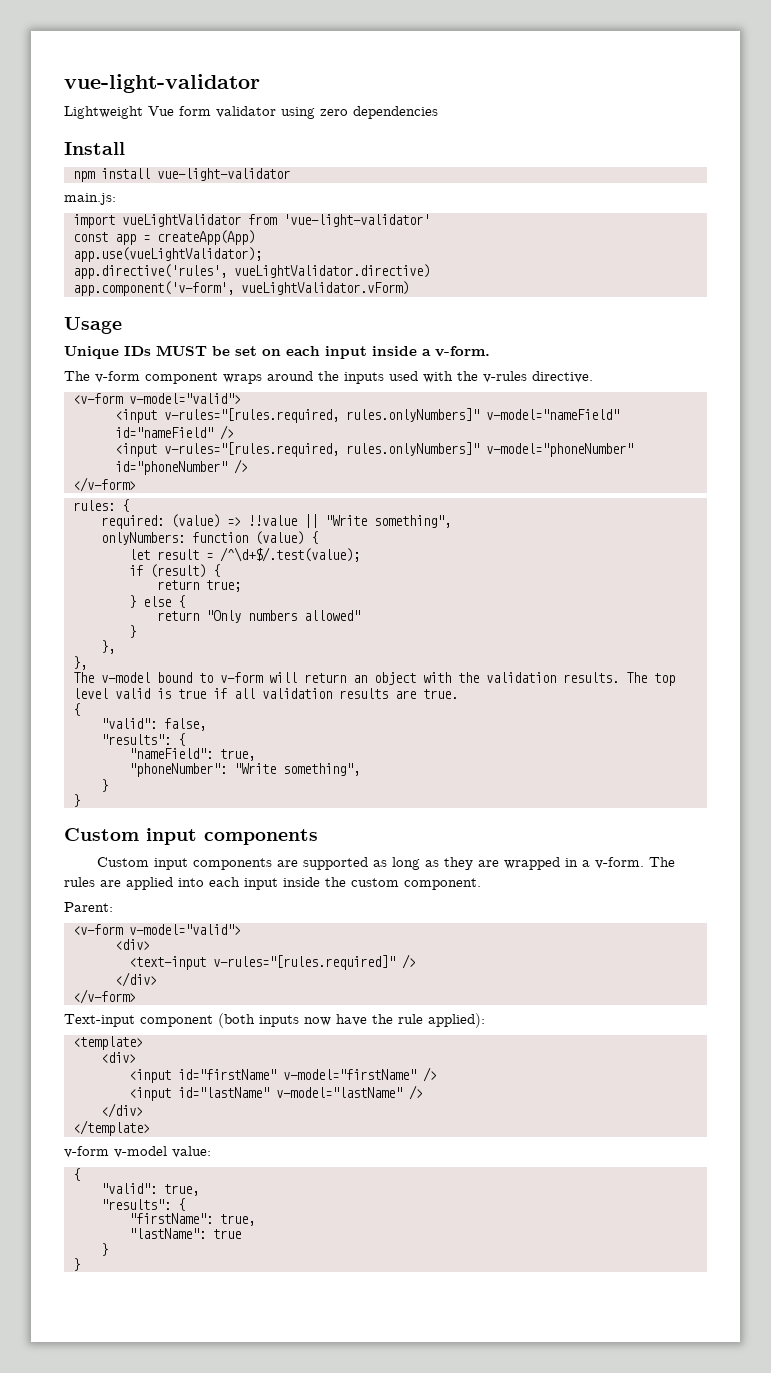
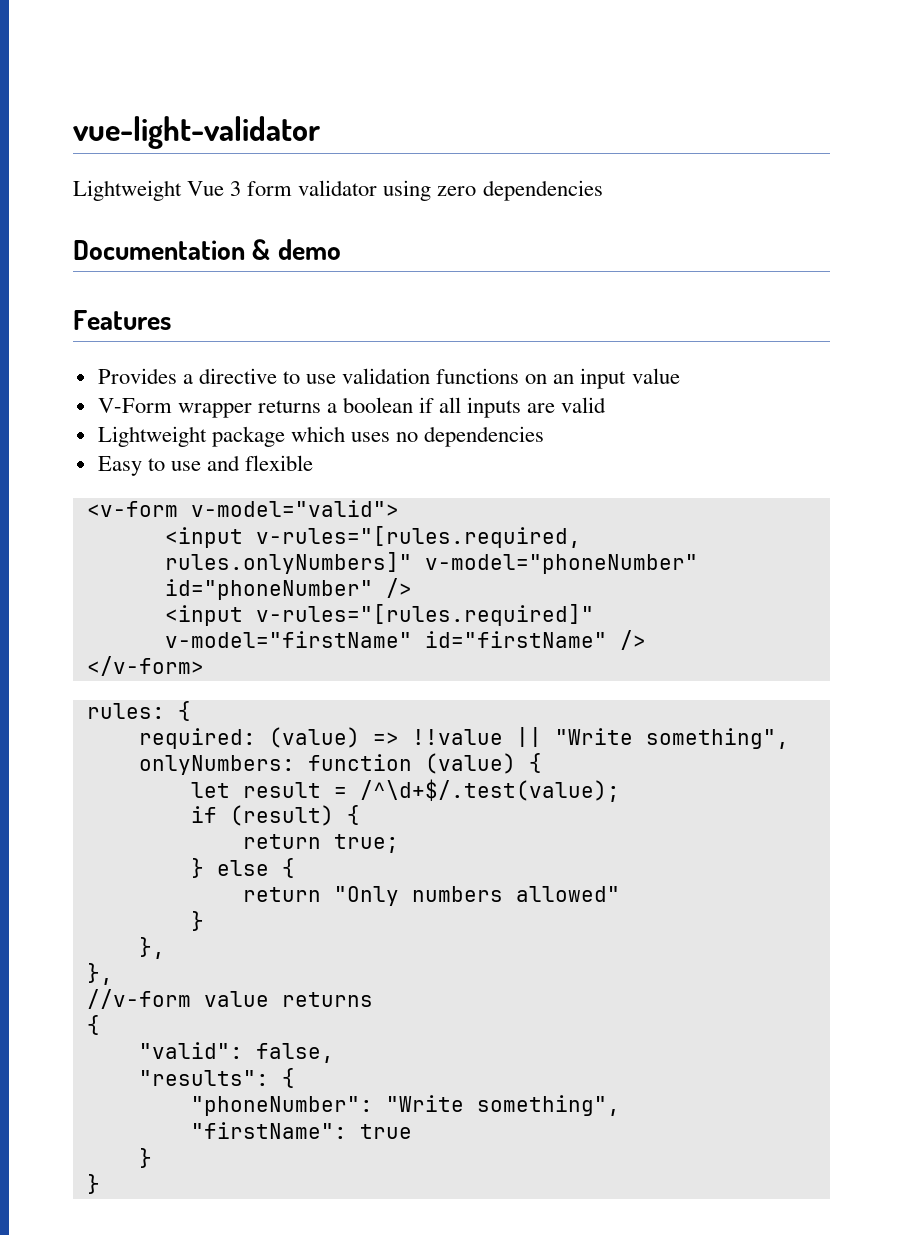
- Lightweight Vue form validator using zero dependencies
+ Lightweight Vue 3 form validator using zero dependencies
- Install
- npm install vue-light-validator
- main.js:
- import vueLightValidator from 'vue-light-validator'
- const app = createApp(App)
- app.use(vueLightValidator);
- app.directive('rules', vueLightValidator.directive)
- app.component('v-form', vueLightValidator.vForm)
- Usage
- Unique IDs MUST be set on each input inside a v-form.
- The v-form component wraps around the inputs used with the v-rules directive.
+ Documentation & demo
+ Features
+ Provides a directive to use validation functions on an input value
+ V-Form wrapper returns a boolean if all inputs are valid
+ Lightweight package which uses no dependencies
+ Easy to use and flexible
- <input v-rules="[rules.required, rules.onlyNumbers]" v-model="nameField" id="nameField" />
  <input v-rules="[rules.required, rules.onlyNumbers]" v-model="phoneNumber" id="phoneNumber" />
+ <input v-rules="[rules.required]" v-model="firstName" id="firstName" />
- The v-model bound to v-form will return an object with the validation results. The top level valid is true if all validation results are true.
+ //v-form value returns
- "nameField": true,
  "phoneNumber": "Write something",
- }
- }
- Custom input components
- Custom input components are supported as long as they are wrapped in a v-form. The rules are applied into each input inside the custom component.
- Parent:
- <v-form v-model="valid">
- <div>
- <text-input v-rules="[rules.required]" />
- </div>
- </v-form>
- Text-input component (both inputs now have the rule applied):
- <template>
- <div>
- <input id="firstName" v-model="firstName" />
- <input id="lastName" v-model="lastName" />
- </div>
- </template>
- v-form v-model value:
- {
- "valid": true,
- "results": {
- "firstName": true,
- "lastName": true
+ "firstName": true

